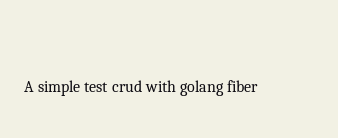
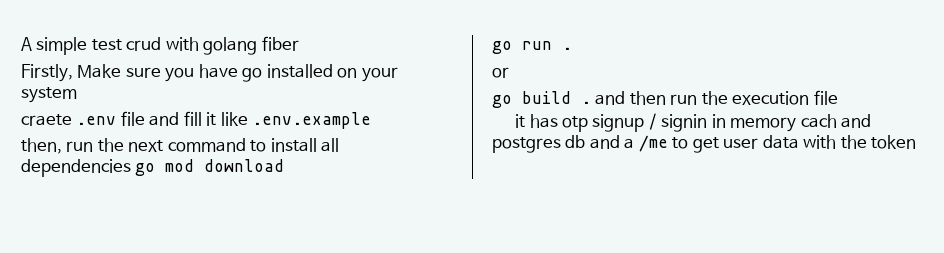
+ Firstly, Make sure you have go installed on your system
+ craete .env file and fill it like .env.example
+ then, run the next command to install all dependencies go mod download
+ go run .
+ or
+ go build . and then run the execution file
+ it has otp signup / signin in memory cach and postgres db and a /me to get user data with the token

